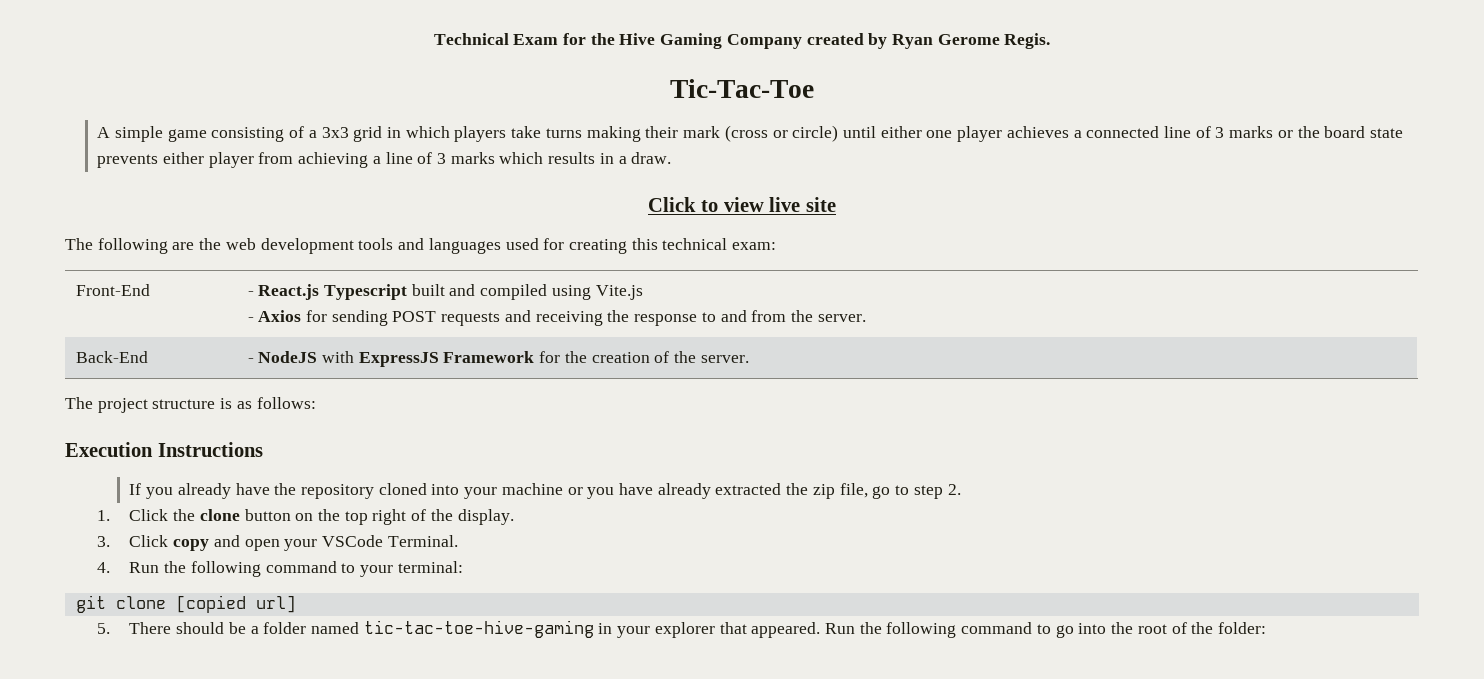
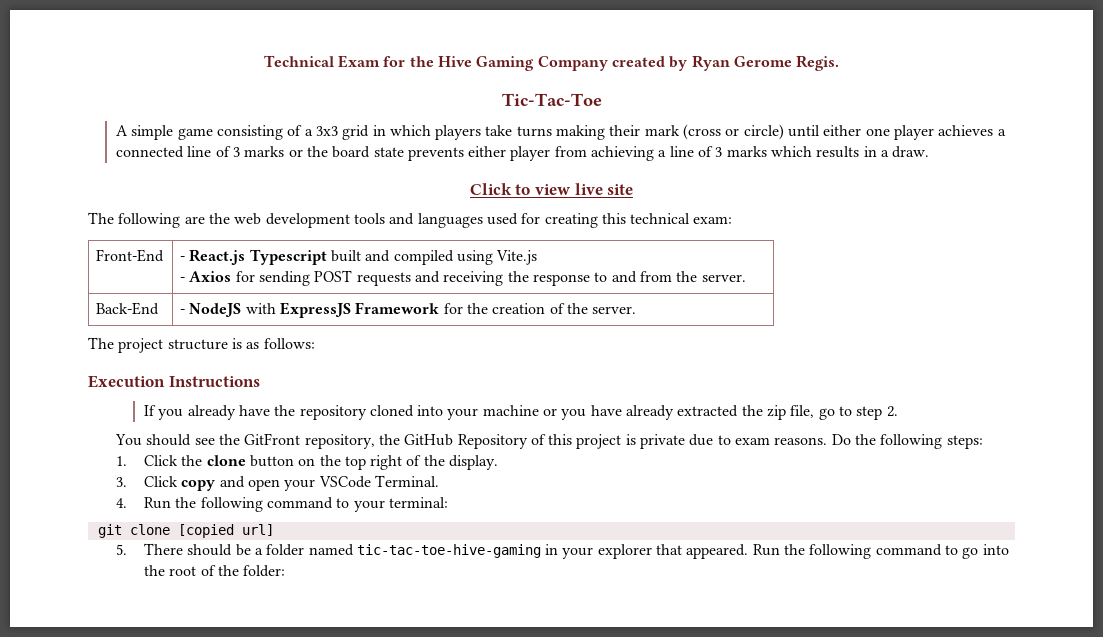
+ You should see the GitFront repository, the GitHub Repository of this project is private due to exam reasons. Do the following steps:

